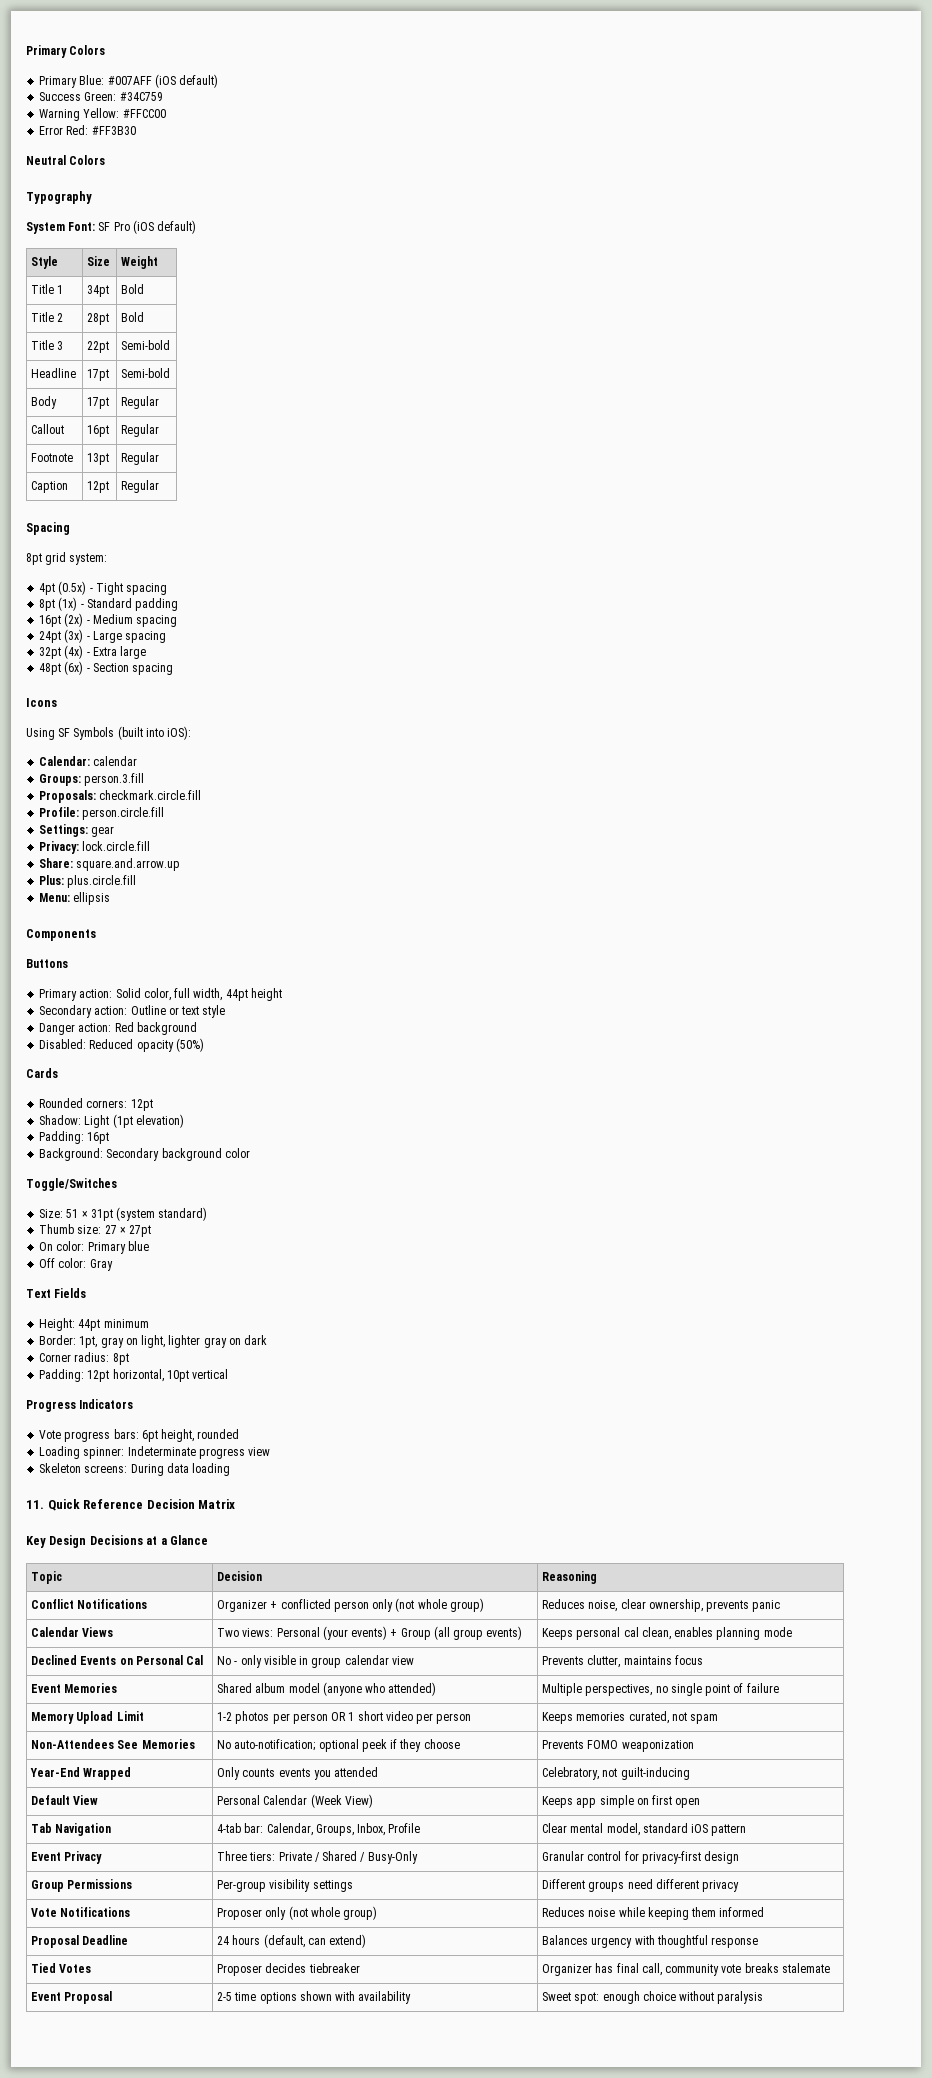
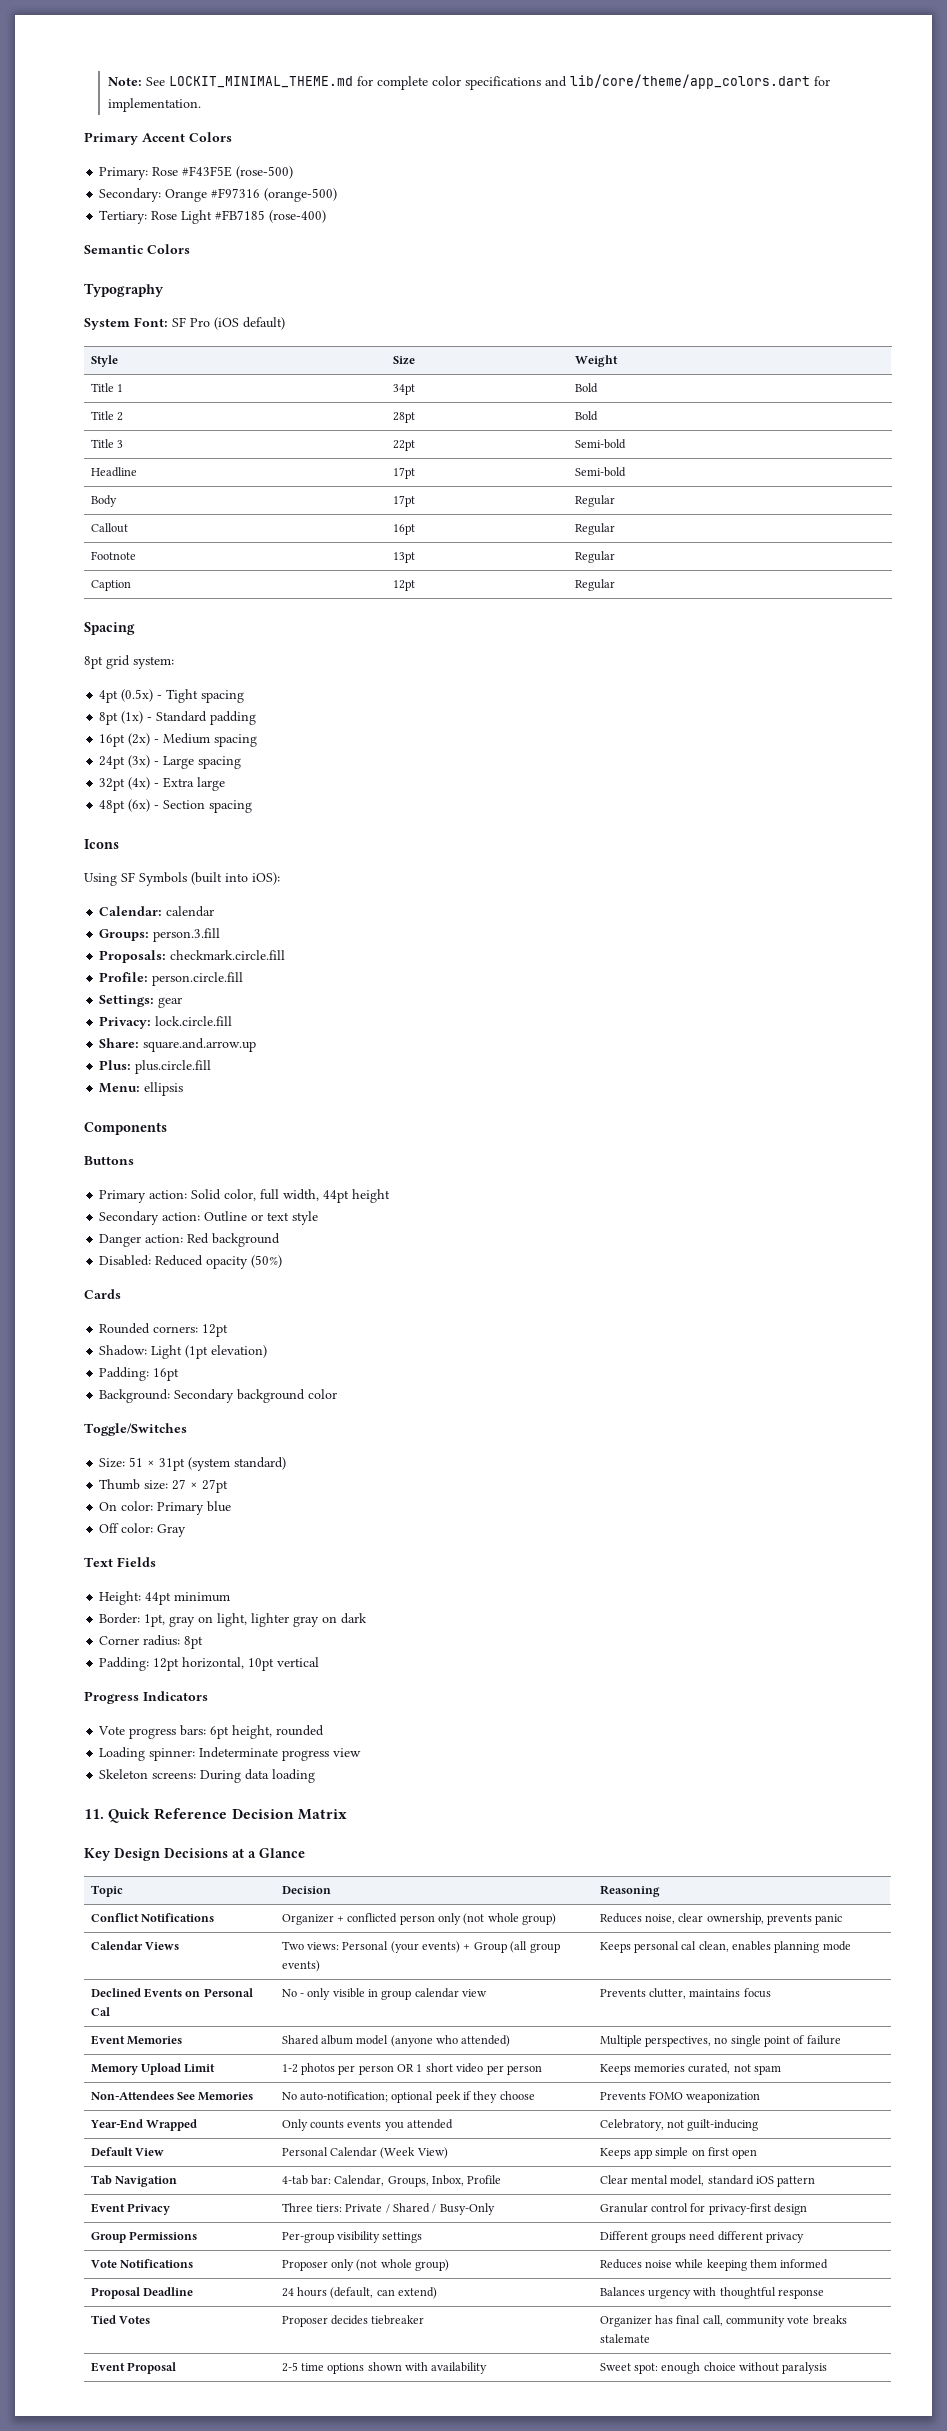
- Primary Colors
- Primary Blue: #007AFF (iOS default)
- Success Green: #34C759
- Warning Yellow: #FFCC00
- Error Red: #FF3B30
- Neutral Colors
+ Note: See LOCKIT_MINIMAL_THEME.md for complete color specifications and lib/core/theme/app_colors.dart for implementation.
+ Primary Accent Colors
+ Primary: Rose #F43F5E (rose-500)
+ Secondary: Orange #F97316 (orange-500)
+ Tertiary: Rose Light #FB7185 (rose-400)
+ Semantic Colors

